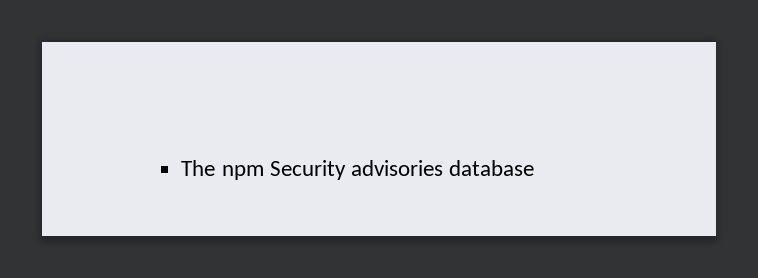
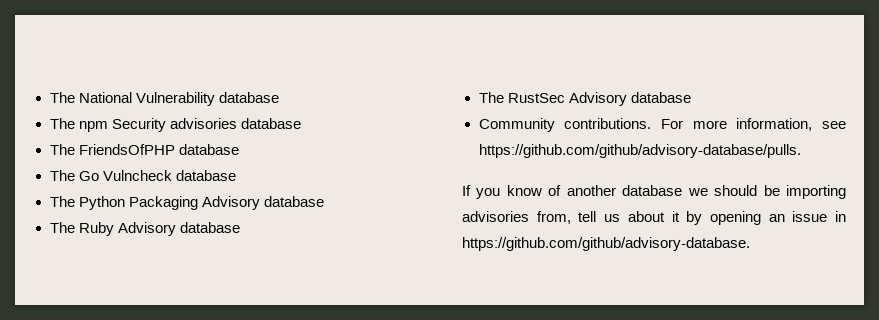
+ The National Vulnerability database
+ The FriendsOfPHP database
+ The Go Vulncheck database
+ The Python Packaging Advisory database
+ The Ruby Advisory database
+ The RustSec Advisory database
+ Community contributions. For more information, see https://github.com/github/advisory-database/pulls.
+ If you know of another database we should be importing advisories from, tell us about it by opening an issue in https://github.com/github/advisory-database.

